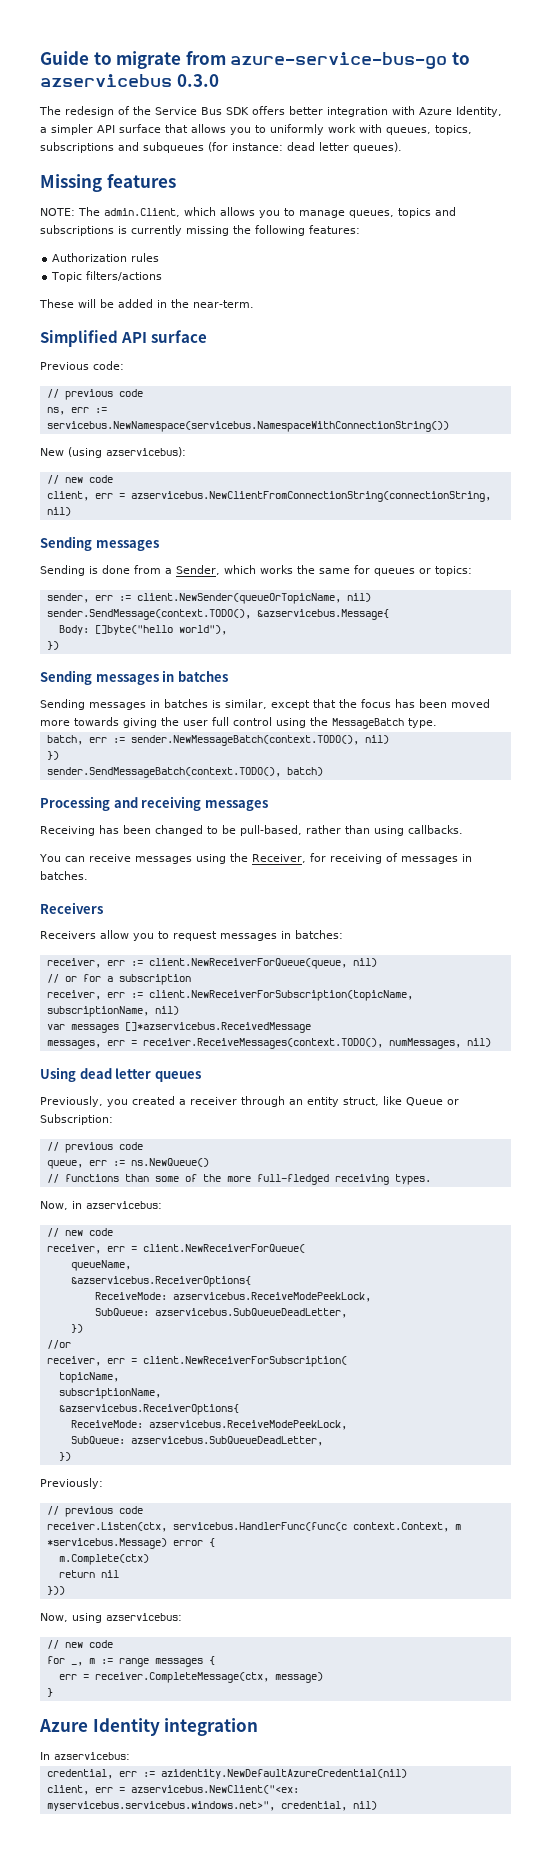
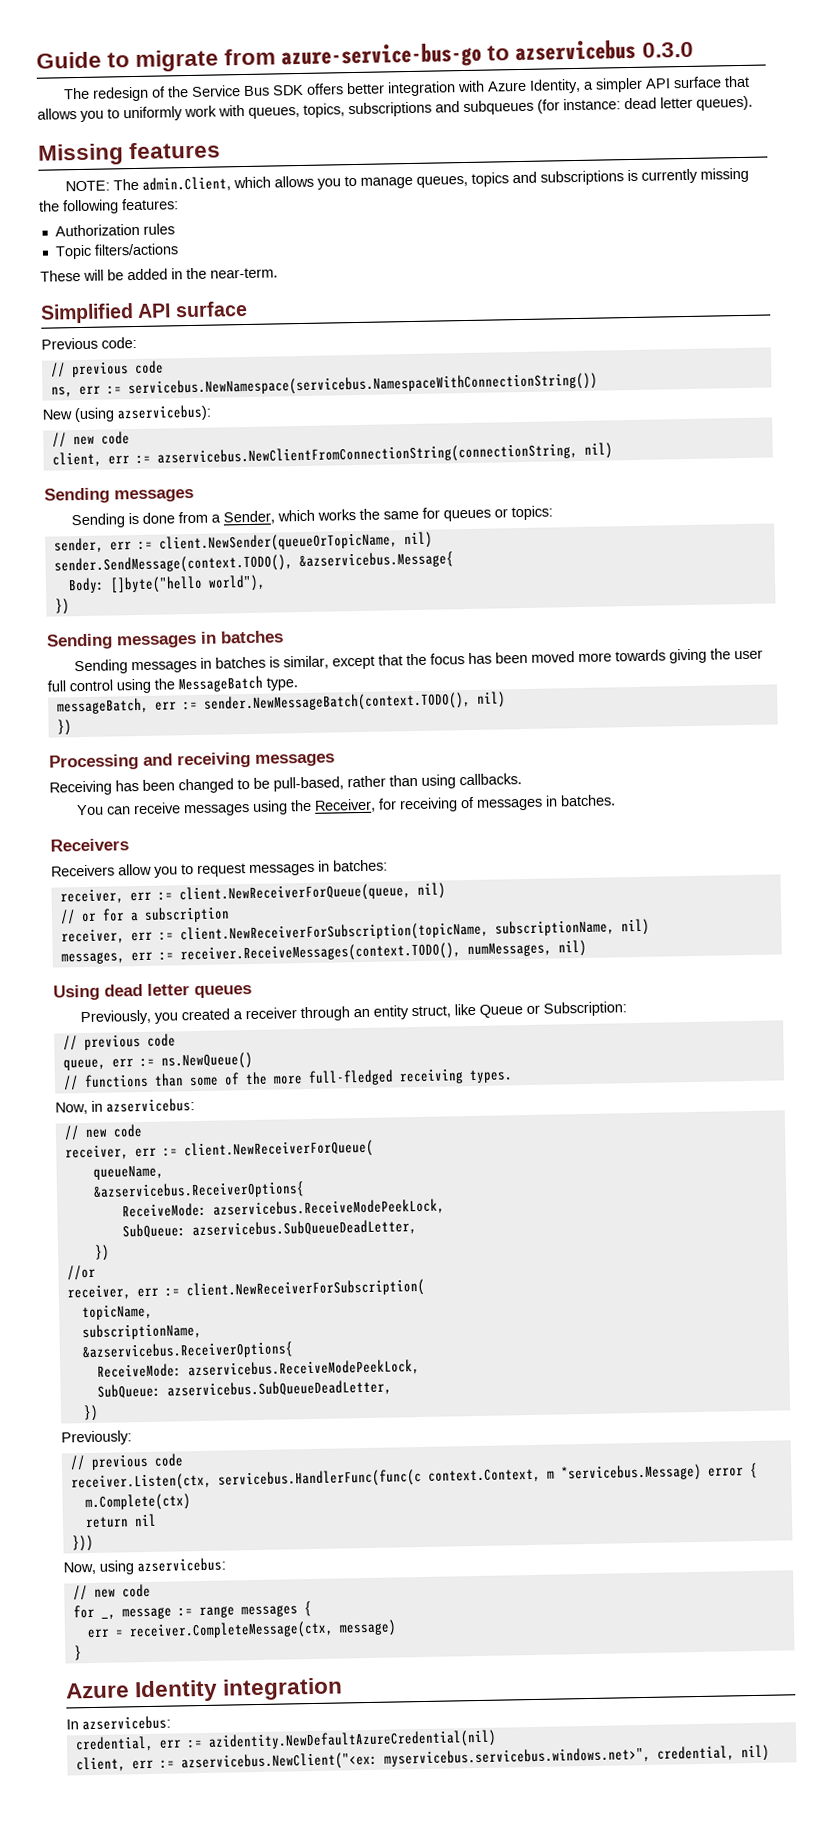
- client, err = azservicebus.NewClientFromConnectionString(connectionString, nil)
+ client, err := azservicebus.NewClientFromConnectionString(connectionString, nil)
- batch, err := sender.NewMessageBatch(context.TODO(), nil)
+ messageBatch, err := sender.NewMessageBatch(context.TODO(), nil)
- sender.SendMessageBatch(context.TODO(), batch)
- var messages []*azservicebus.ReceivedMessage
- messages, err = receiver.ReceiveMessages(context.TODO(), numMessages, nil)
+ messages, err := receiver.ReceiveMessages(context.TODO(), numMessages, nil)
- receiver, err = client.NewReceiverForQueue(
+ receiver, err := client.NewReceiverForQueue(
- receiver, err = client.NewReceiverForSubscription(
+ receiver, err := client.NewReceiverForSubscription(
- for _, m := range messages {
+ for _, message := range messages {
- client, err = azservicebus.NewClient("<ex: myservicebus.servicebus.windows.net>", credential, nil)
+ client, err := azservicebus.NewClient("<ex: myservicebus.servicebus.windows.net>", credential, nil)

